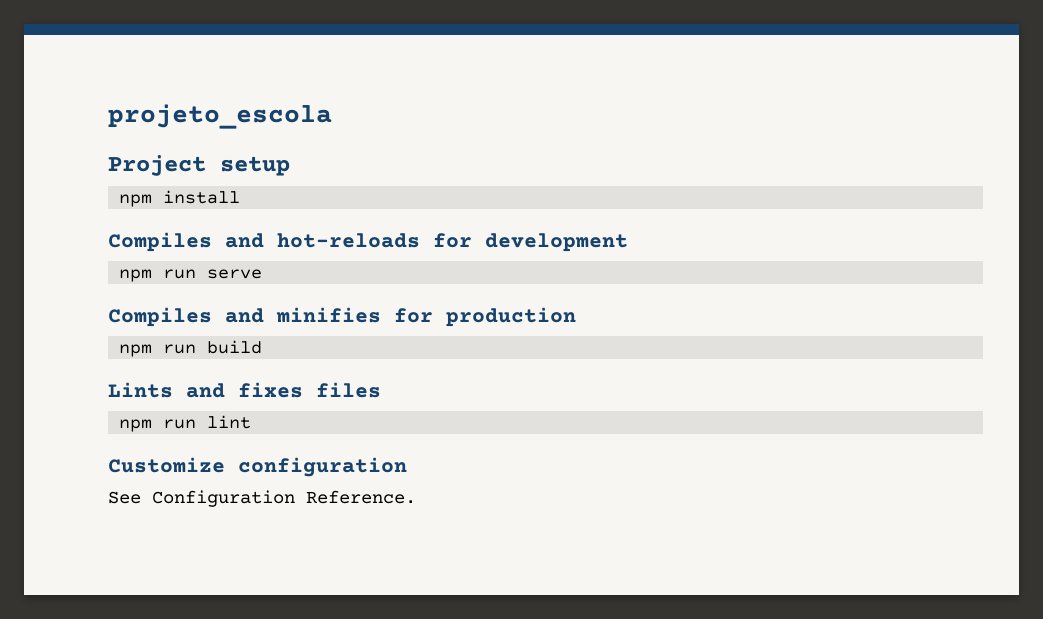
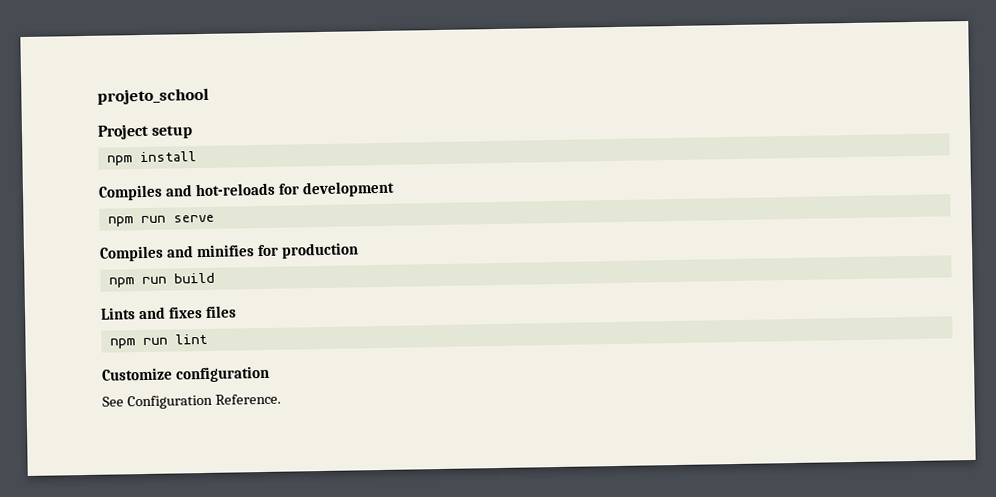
- projeto_escola
+ projeto_school

